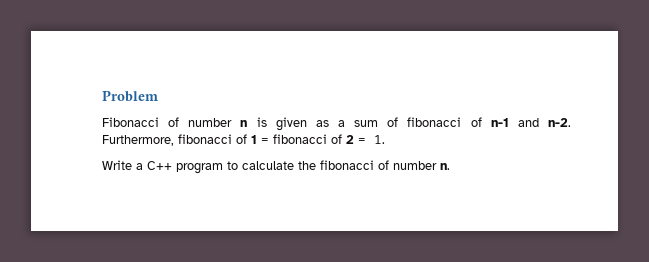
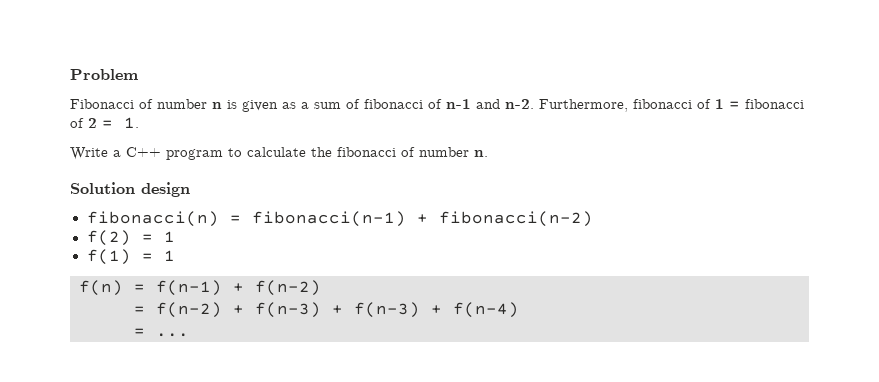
+ Solution design
+ fibonacci(n) = fibonacci(n-1) + fibonacci(n-2)
+ f(2) = 1
+ f(1) = 1
+ f(n) = f(n-1) + f(n-2)
+ = f(n-2) + f(n-3) + f(n-3) + f(n-4)
+ = ...

